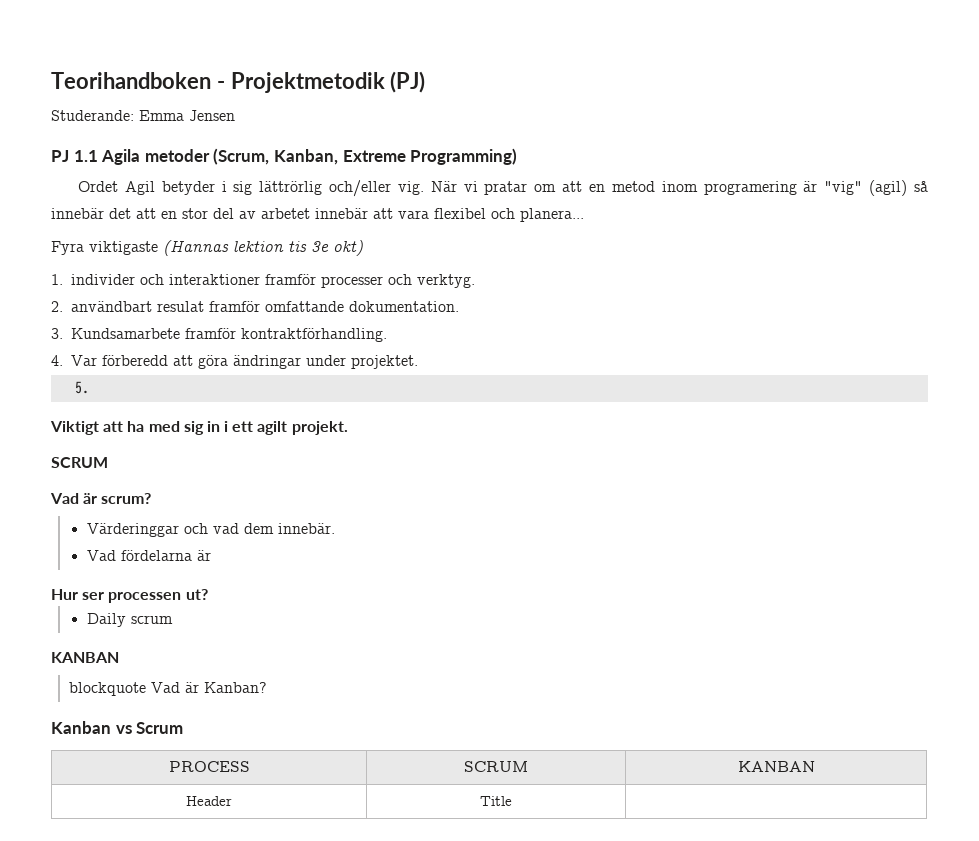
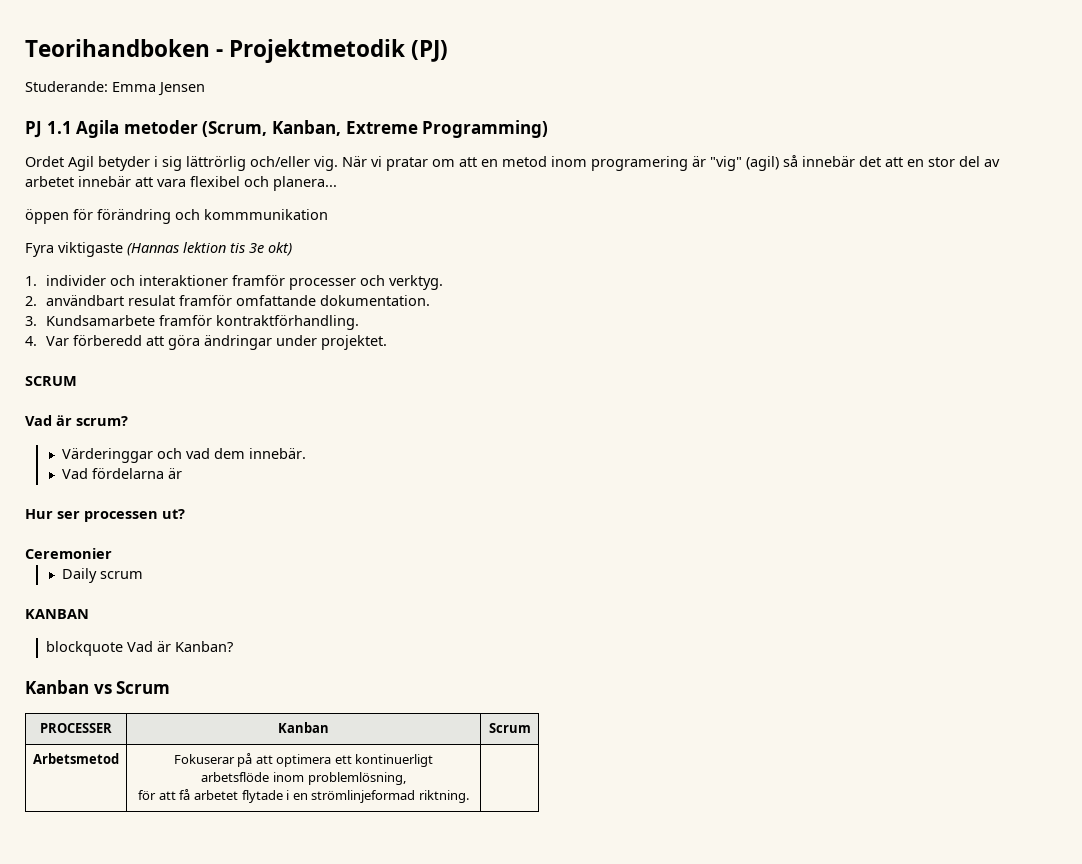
+ öppen för förändring och kommmunikation
- 5.
- Viktigt att ha med sig in i ett agilt projekt.
+ Ceremonier
- PROCESS | SCRUM | KANBAN
- Header | Title |
+ PROCESSER | Kanban | Scrum
+ Arbetsmetod | Fokuserar på att optimera ett kontinuerligt
+ arbetsflöde inom problemlösning,
+ för att få arbetet flytade i en strömlinjeformad riktning. |

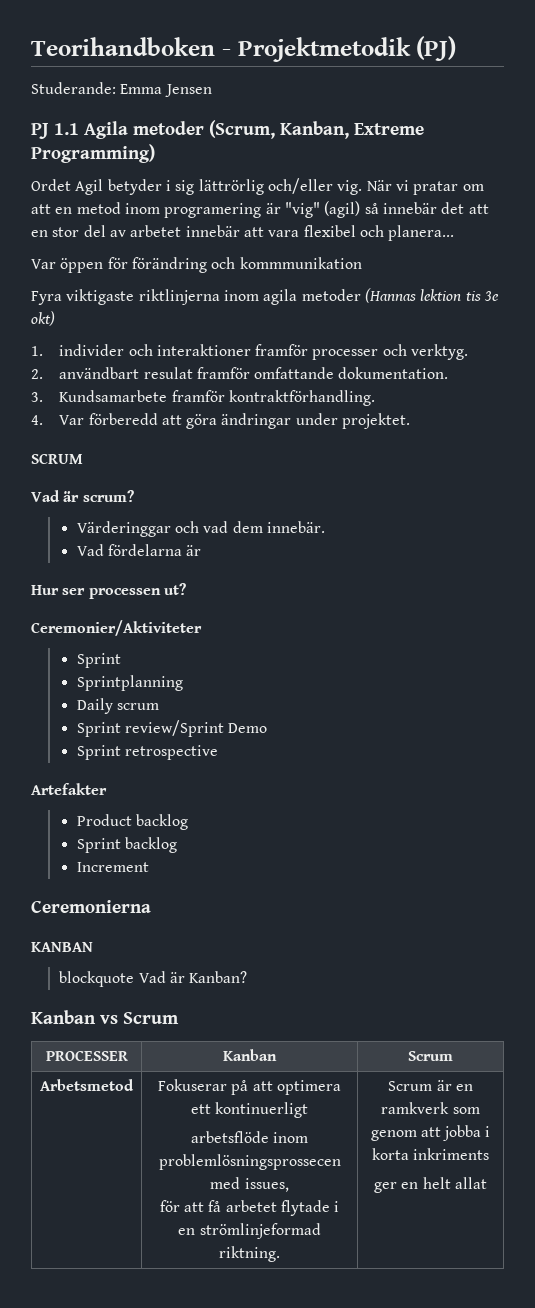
- öppen för förändring och kommmunikation
+ Var öppen för förändring och kommmunikation
- Fyra viktigaste (Hannas lektion tis 3e okt)
+ Fyra viktigaste riktlinjerna inom agila metoder (Hannas lektion tis 3e okt)
- Ceremonier
+ Ceremonier/Aktiviteter
+ Sprint
+ Sprintplanning
+ Sprint review/Sprint Demo
+ Sprint retrospective
+ Artefakter
+ Product backlog
+ Sprint backlog
+ Increment
+ Ceremonierna
  Arbetsmetod | Fokuserar på att optimera ett kontinuerligt
- arbetsflöde inom problemlösning,
- för att få arbetet flytade i en strömlinjeformad riktning. |
+ arbetsflöde inom problemlösningsprossecen med issues,
+ för att få arbetet flytade i en strömlinjeformad riktning. | Scrum är en ramkverk som genom att jobba i korta inkriments
+ ger en helt allat

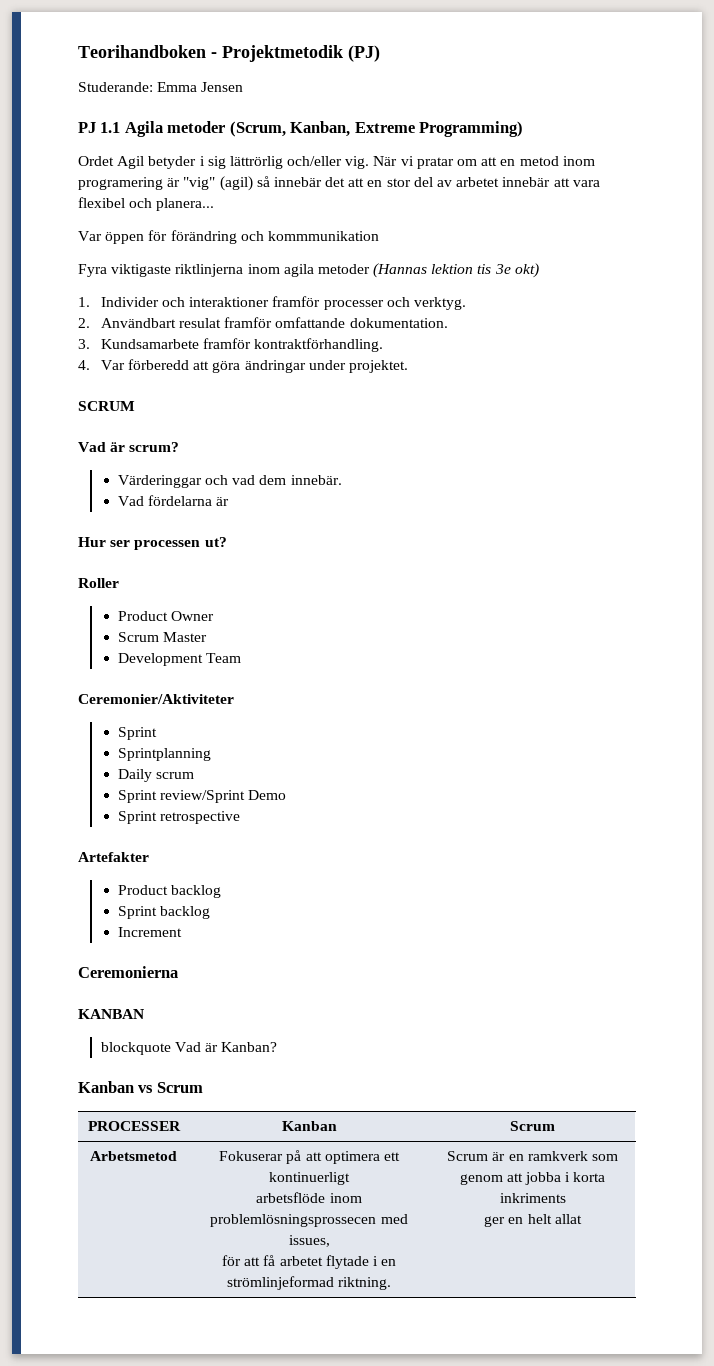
- 1. individer och interaktioner framför processer och verktyg.
+ 1. Individer och interaktioner framför processer och verktyg.
- 2. användbart resulat framför omfattande dokumentation.
+ 2. Användbart resulat framför omfattande dokumentation.
+ Roller
+ Product Owner
+ Scrum Master
+ Development Team

